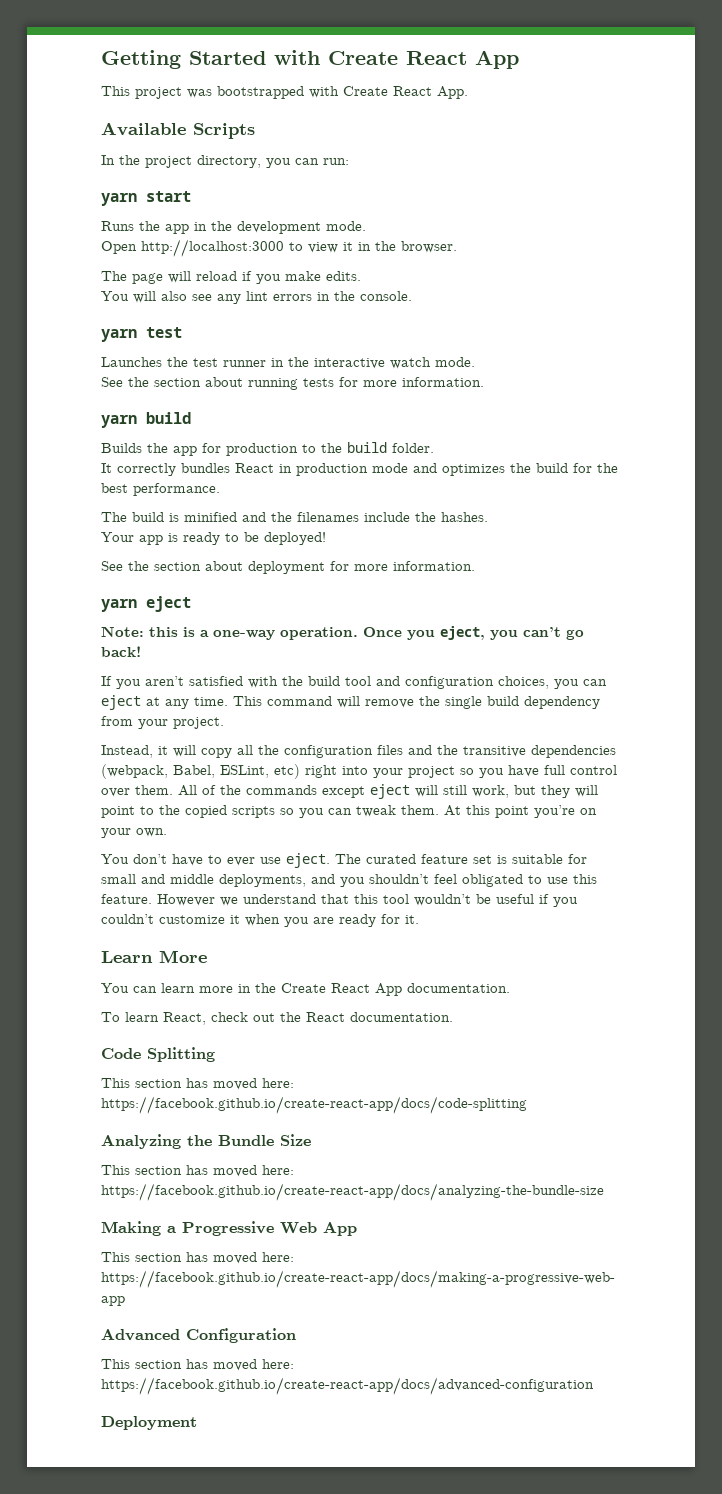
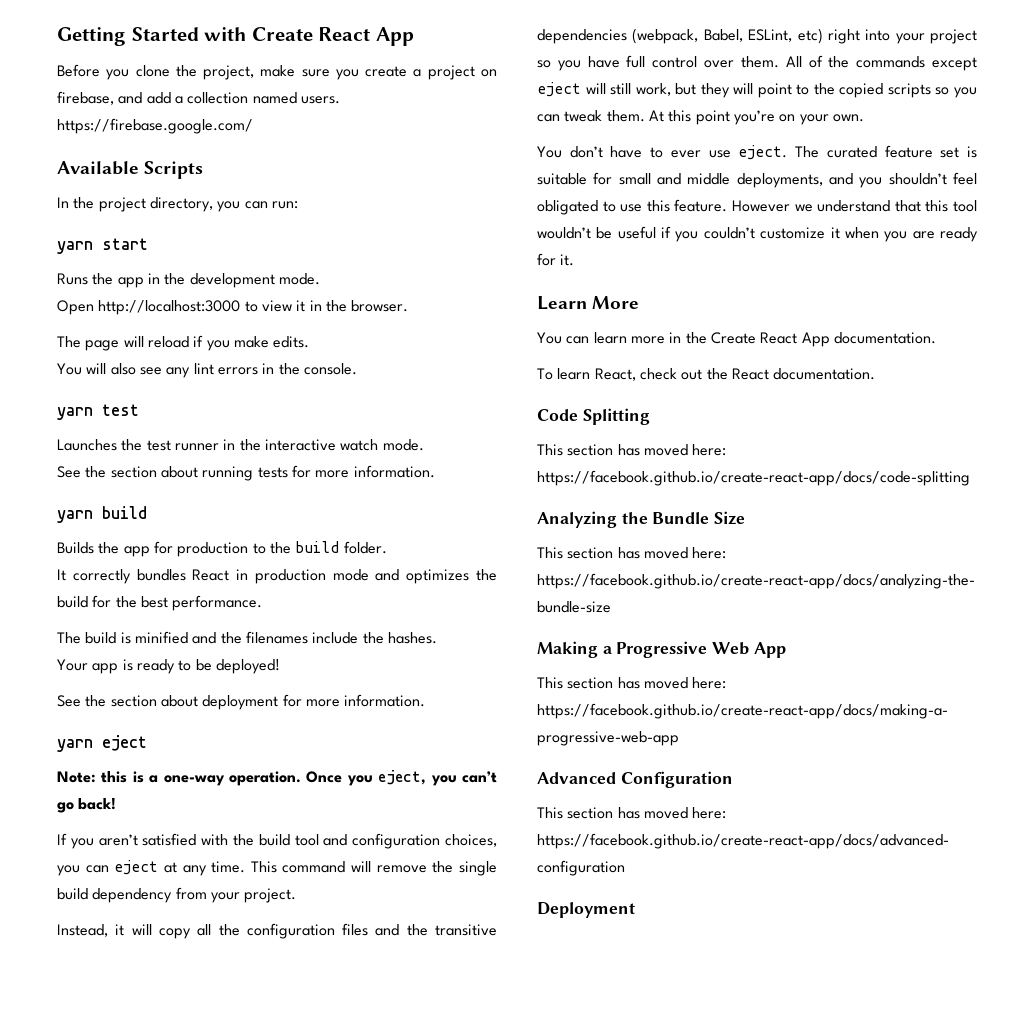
- This project was bootstrapped with Create React App.
+ Before you clone the project, make sure you create a project on firebase, and add a collection named users. https://firebase.google.com/

